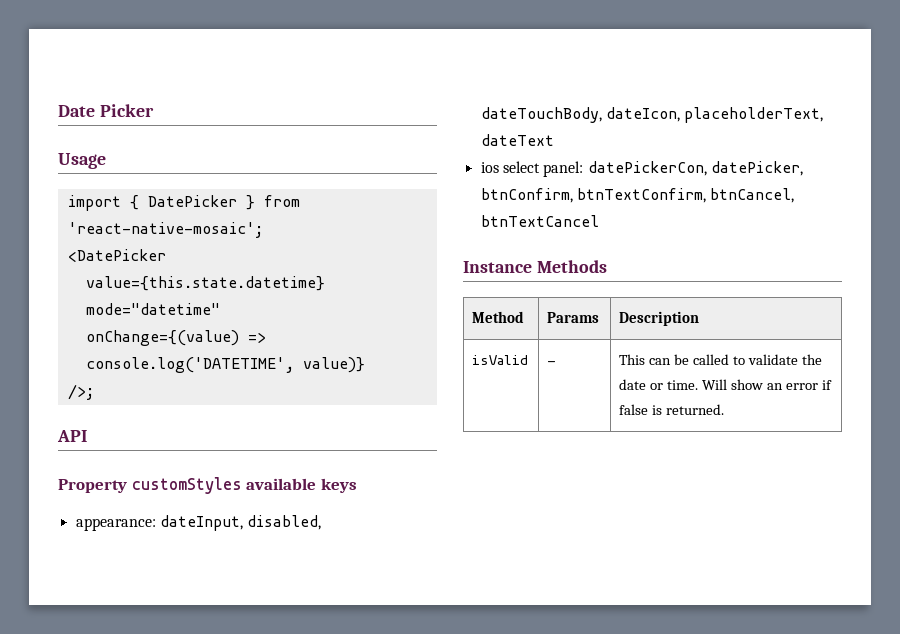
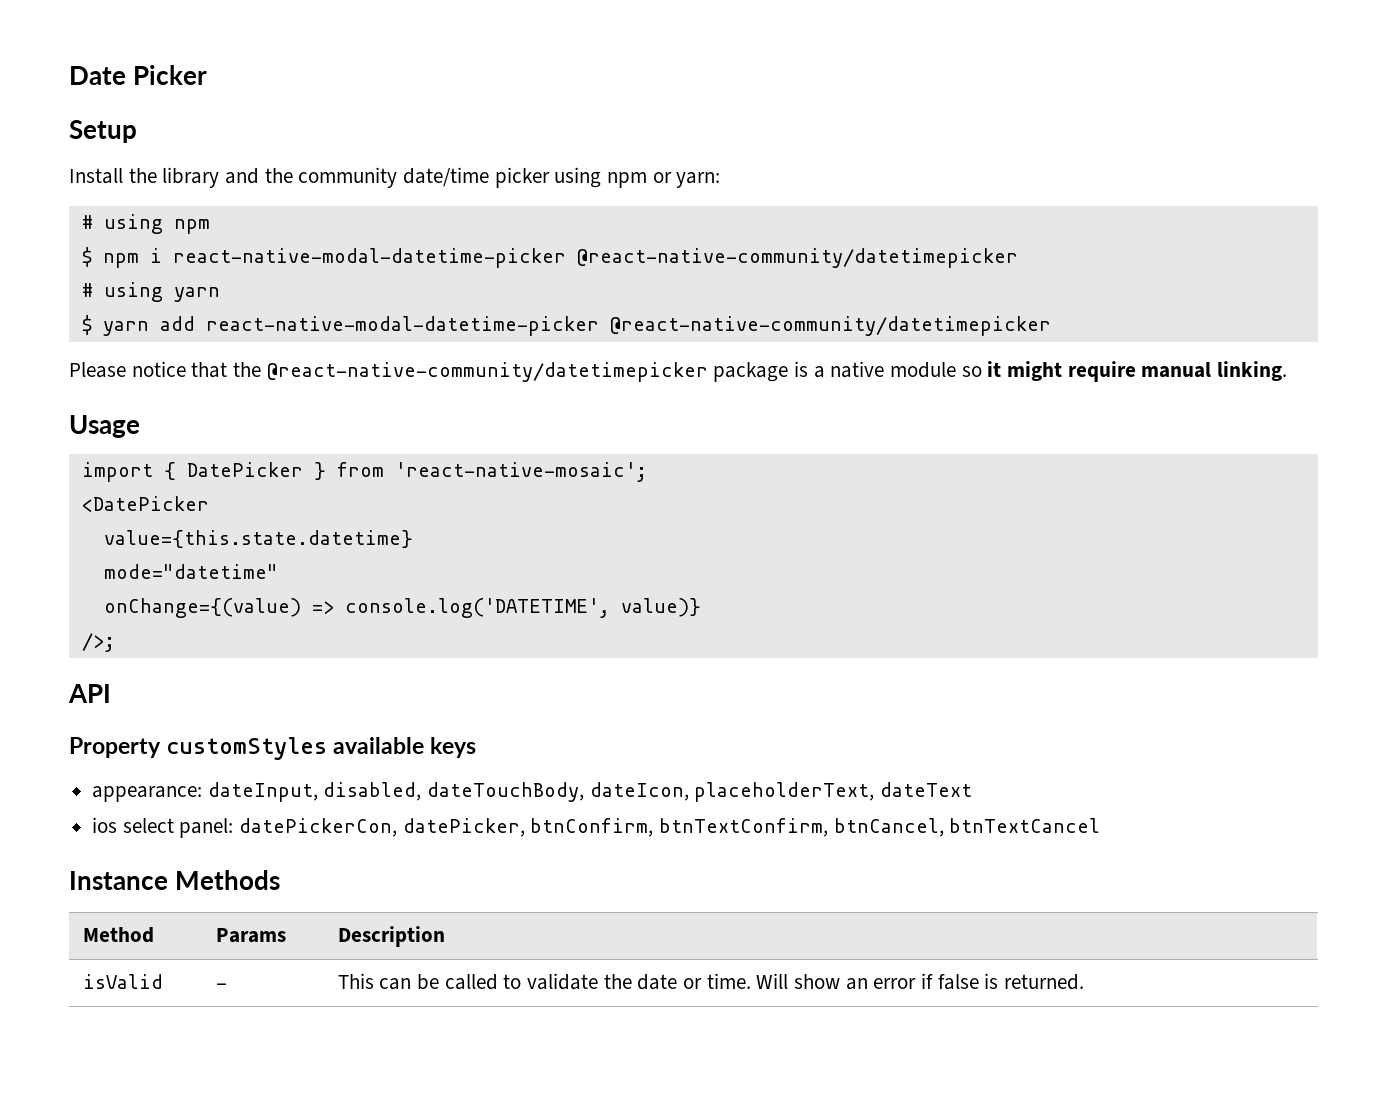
+ Setup
+ Install the library and the community date/time picker using npm or yarn:
+ # using npm
+ $ npm i react-native-modal-datetime-picker @react-native-community/datetimepicker
+ # using yarn
+ $ yarn add react-native-modal-datetime-picker @react-native-community/datetimepicker
+ Please notice that the @react-native-community/datetimepicker package is a native module so it might require manual linking.

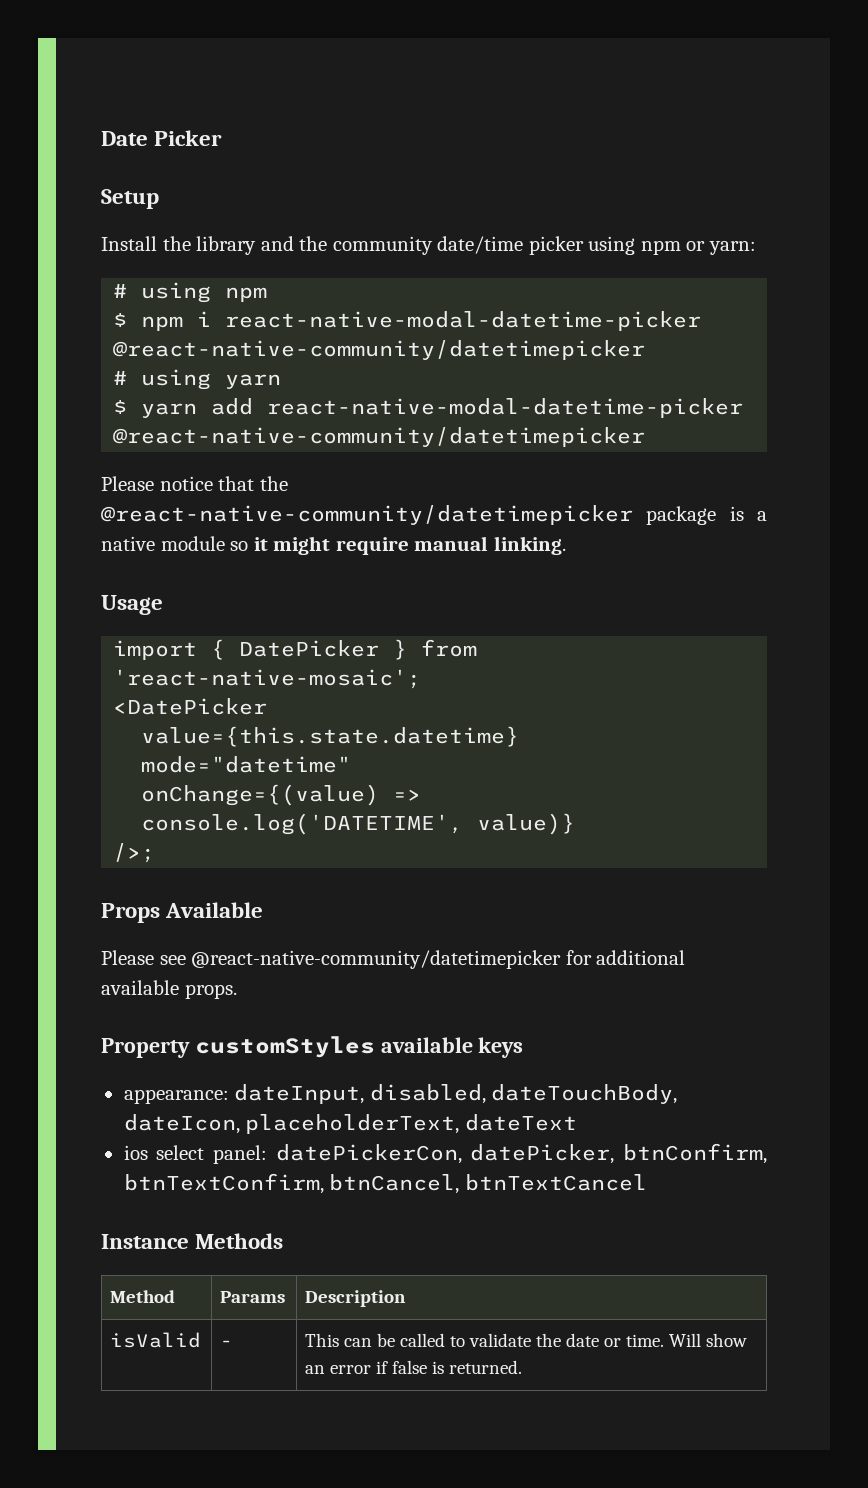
- API
+ Props Available
+ Please see @react-native-community/datetimepicker for additional available props.

